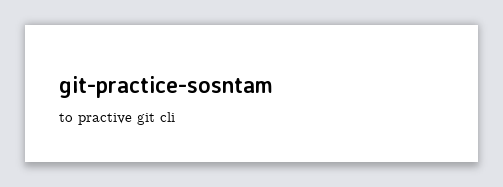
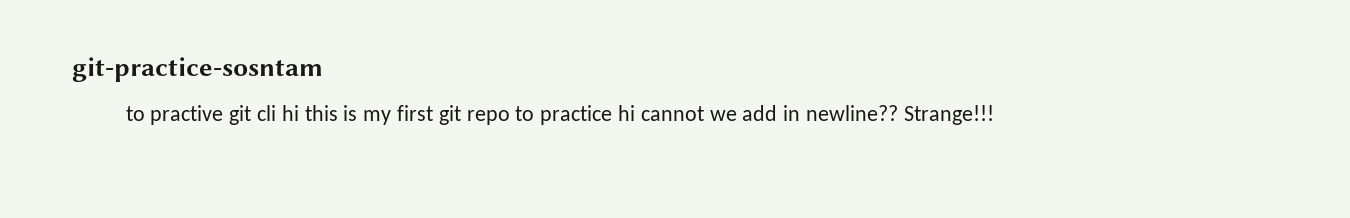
- to practive git cli
+ to practive git cli hi this is my first git repo to practice hi cannot we add in newline?? Strange!!!

